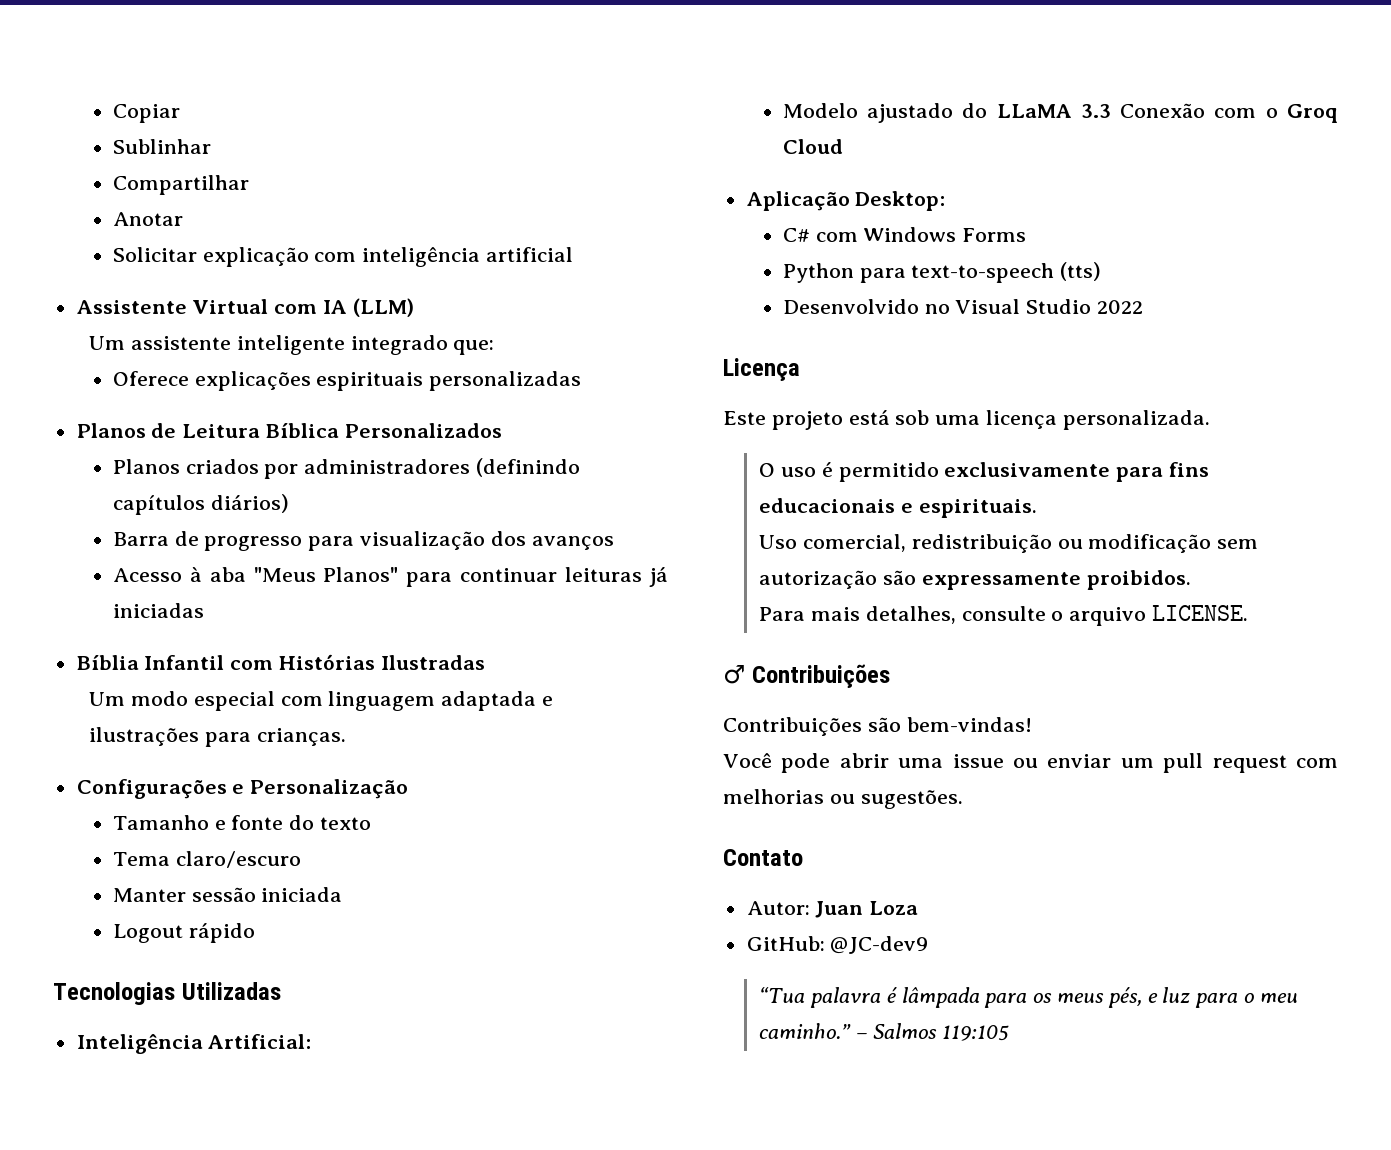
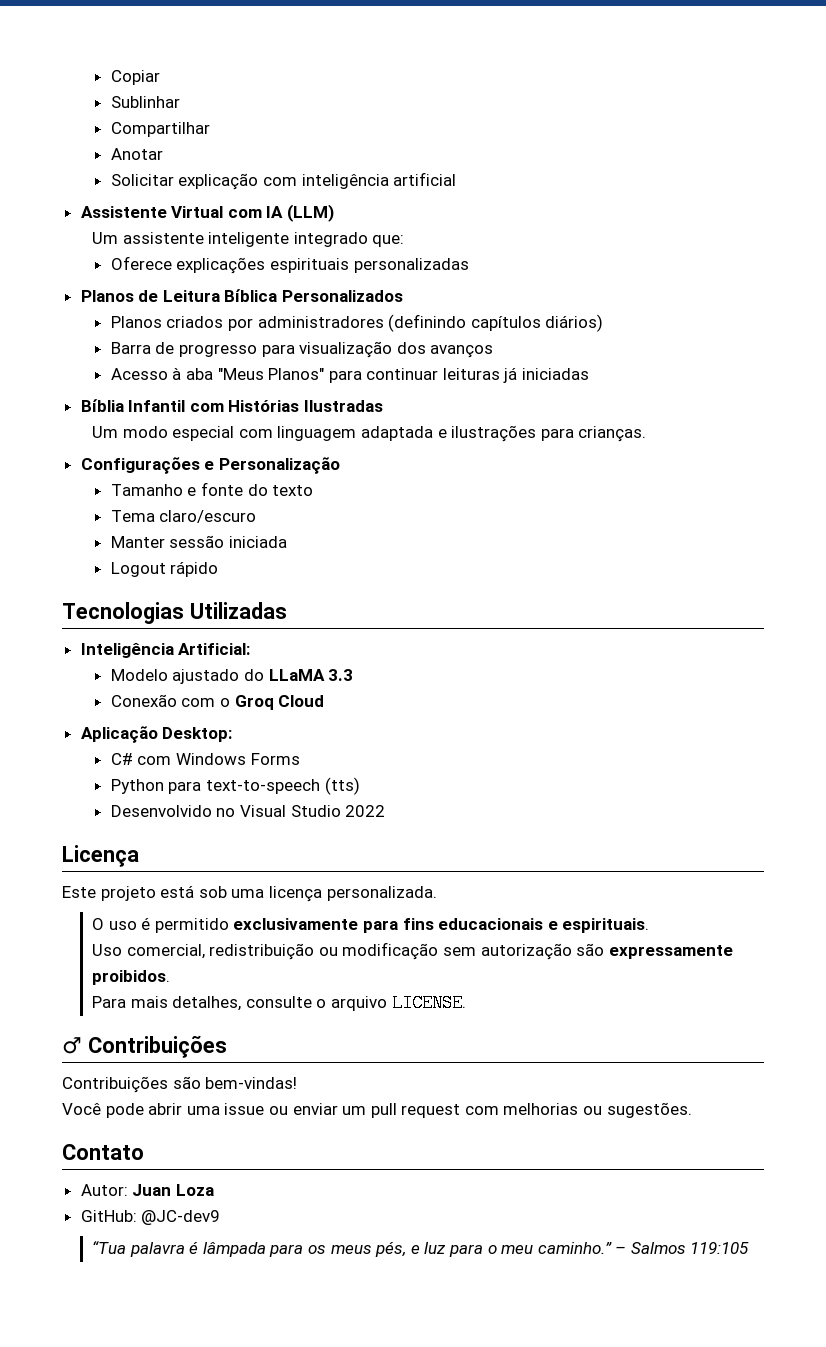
- Modelo ajustado do LLaMA 3.3 Conexão com o Groq Cloud
+ Modelo ajustado do LLaMA 3.3
+ Conexão com o Groq Cloud

